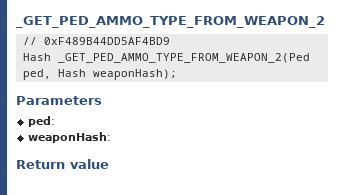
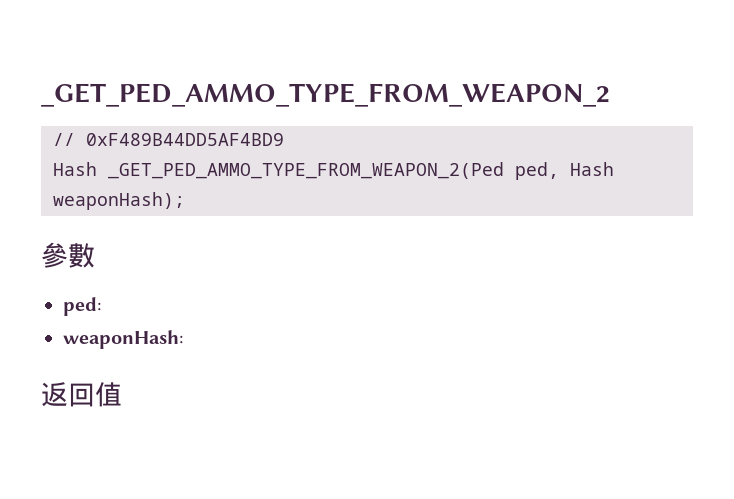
- Parameters
+ 參數
- Return value
+ 返回值

